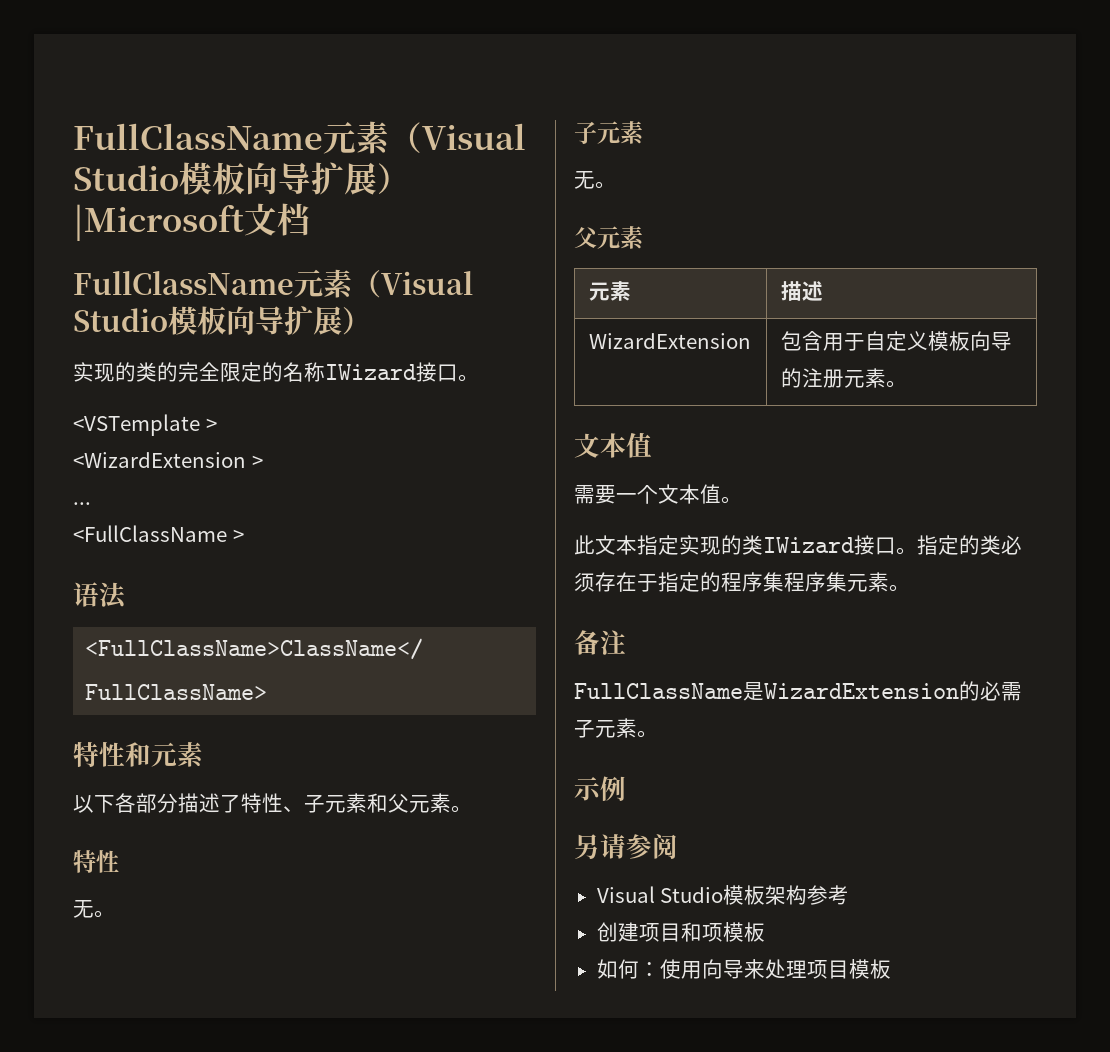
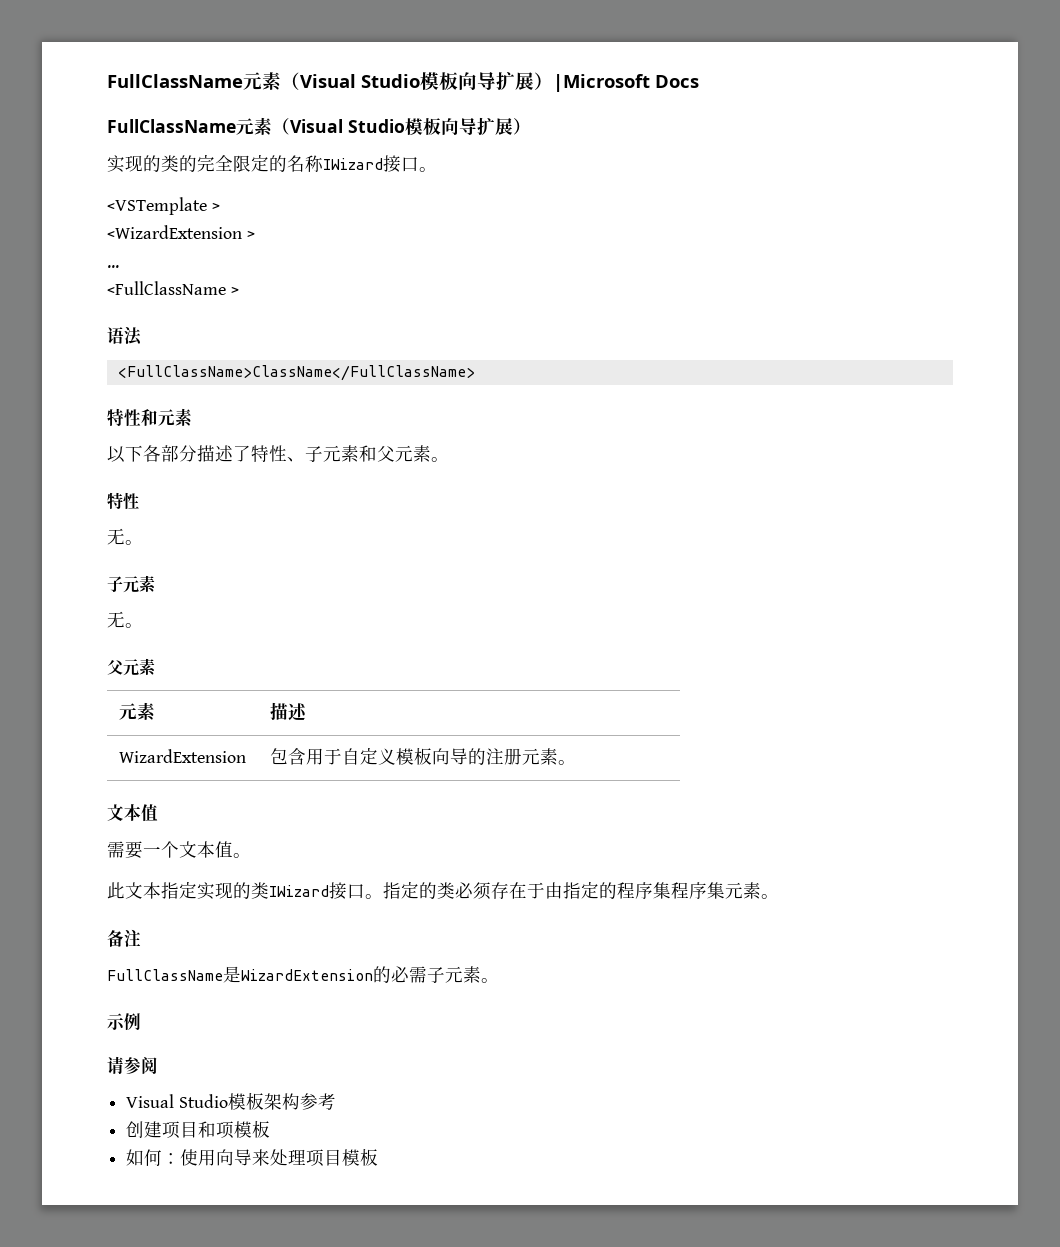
- FullClassName元素（Visual Studio模板向导扩展）|Microsoft文档
+ FullClassName元素（Visual Studio模板向导扩展）|Microsoft Docs
- 指定的类必须存在于指定的程序集程序集元素。
+ 指定的类必须存在于由指定的程序集程序集元素。
- 另请参阅
+ 请参阅

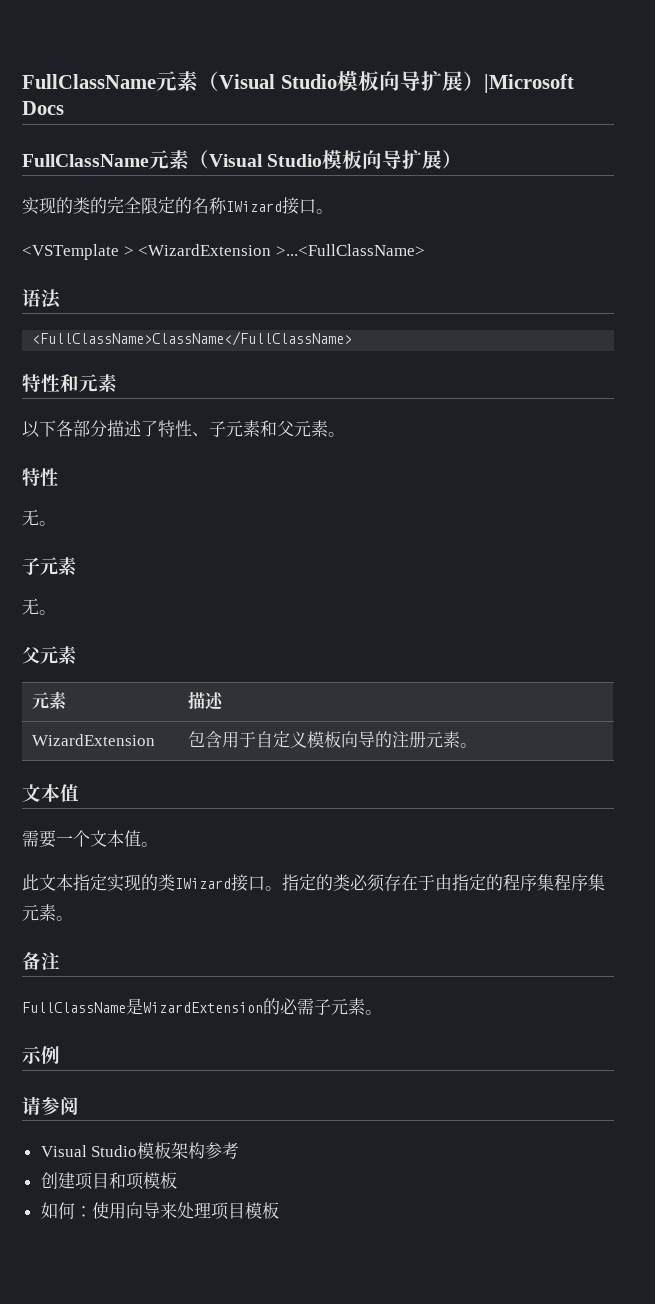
- <VSTemplate >
- <WizardExtension >
- ...
- <FullClassName >
+ <VSTemplate > <WizardExtension >...<FullClassName>

